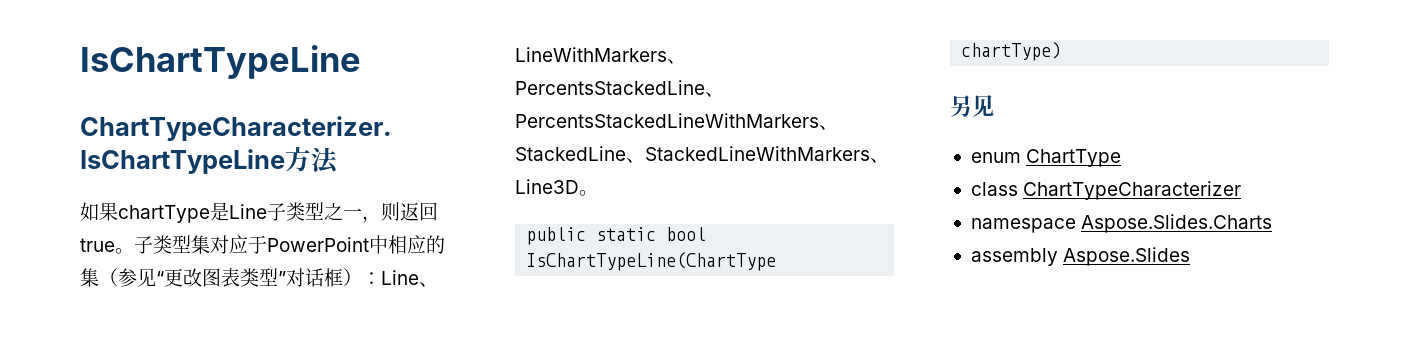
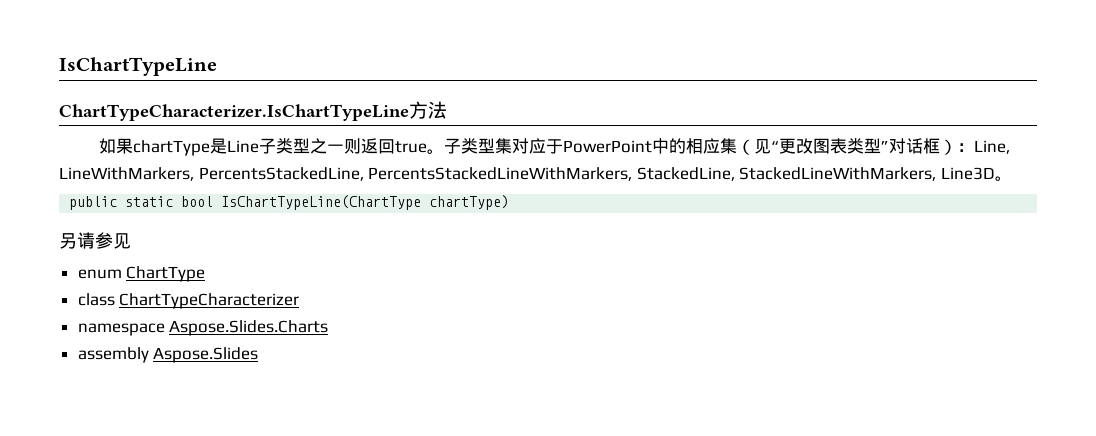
- 如果chartType是Line子类型之一，则返回true。
+ 如果chartType是Line子类型之一则返回true。
- 子类型集对应于PowerPoint中相应的集（参见“更改图表类型”对话框）：Line、LineWithMarkers、PercentsStackedLine、PercentsStackedLineWithMarkers、StackedLine、StackedLineWithMarkers、Line3D。
+ 子类型集对应于PowerPoint中的相应集（见“更改图表类型”对话框）：Line, LineWithMarkers, PercentsStackedLine, PercentsStackedLineWithMarkers, StackedLine, StackedLineWithMarkers, Line3D。
- 另见
+ 另请参见

